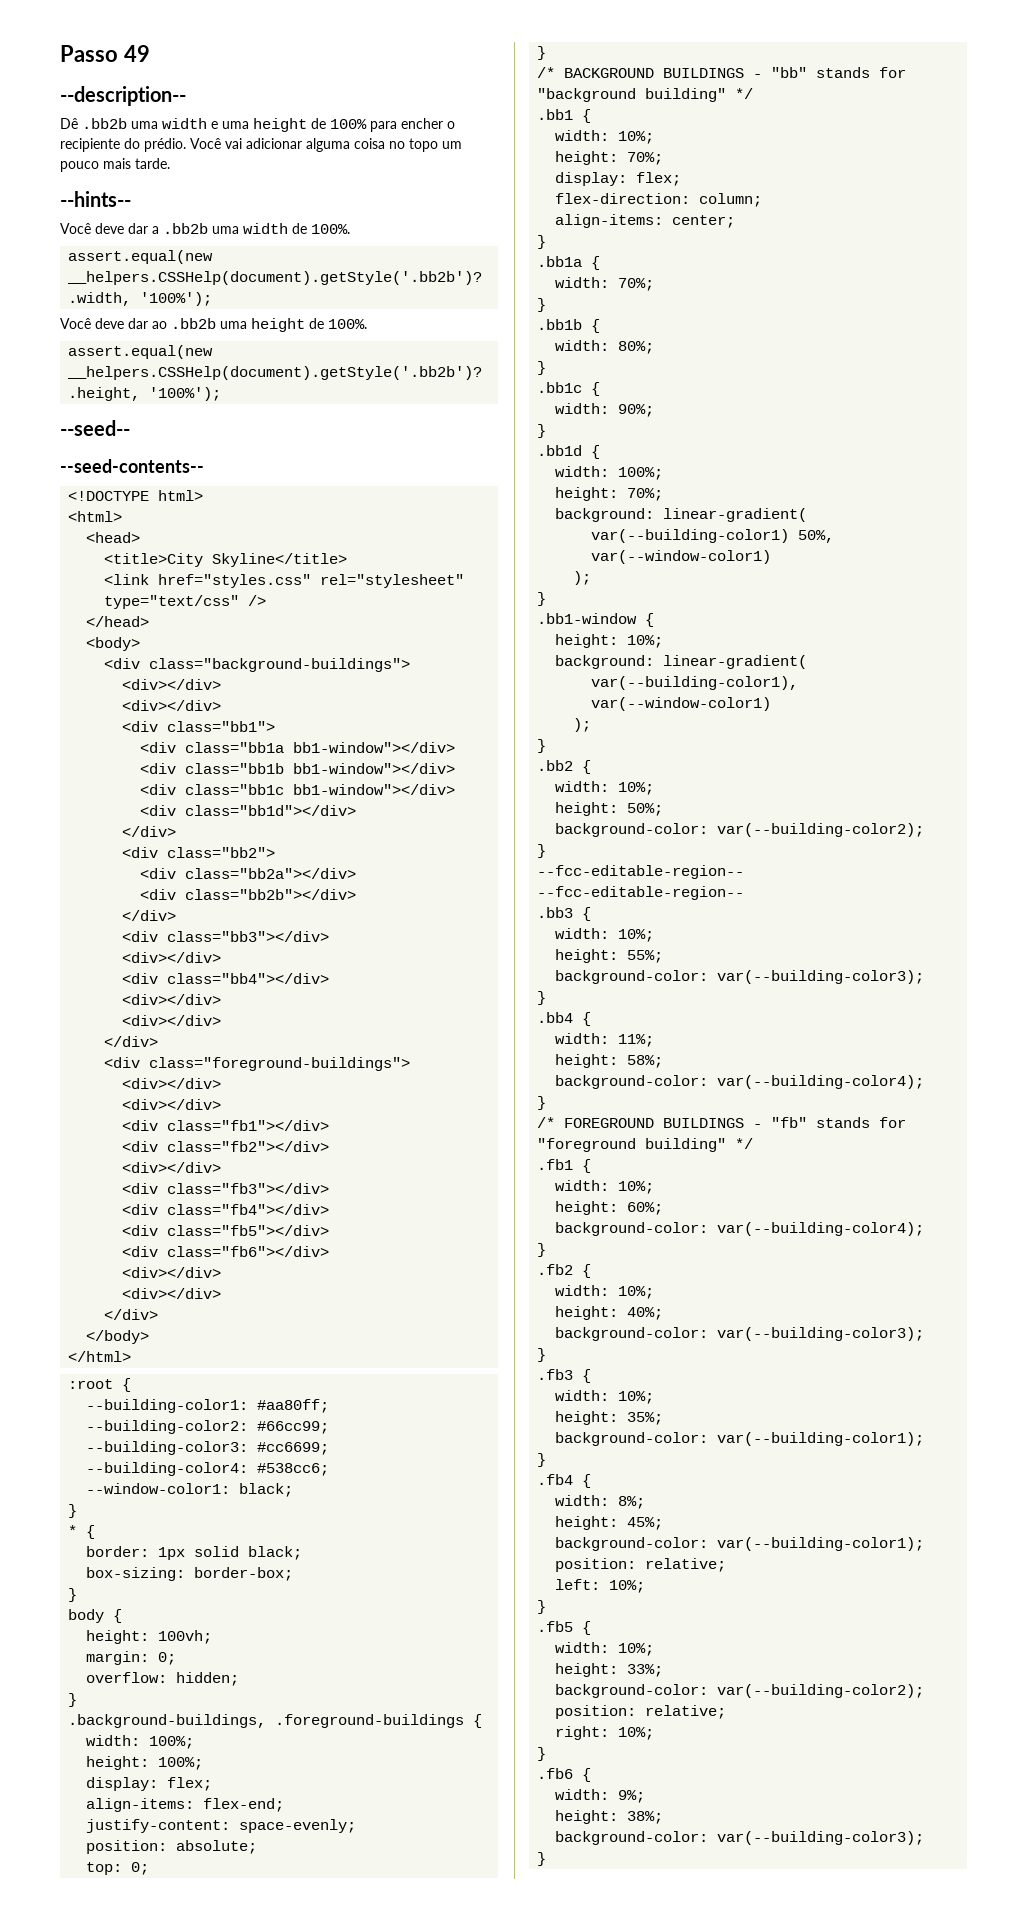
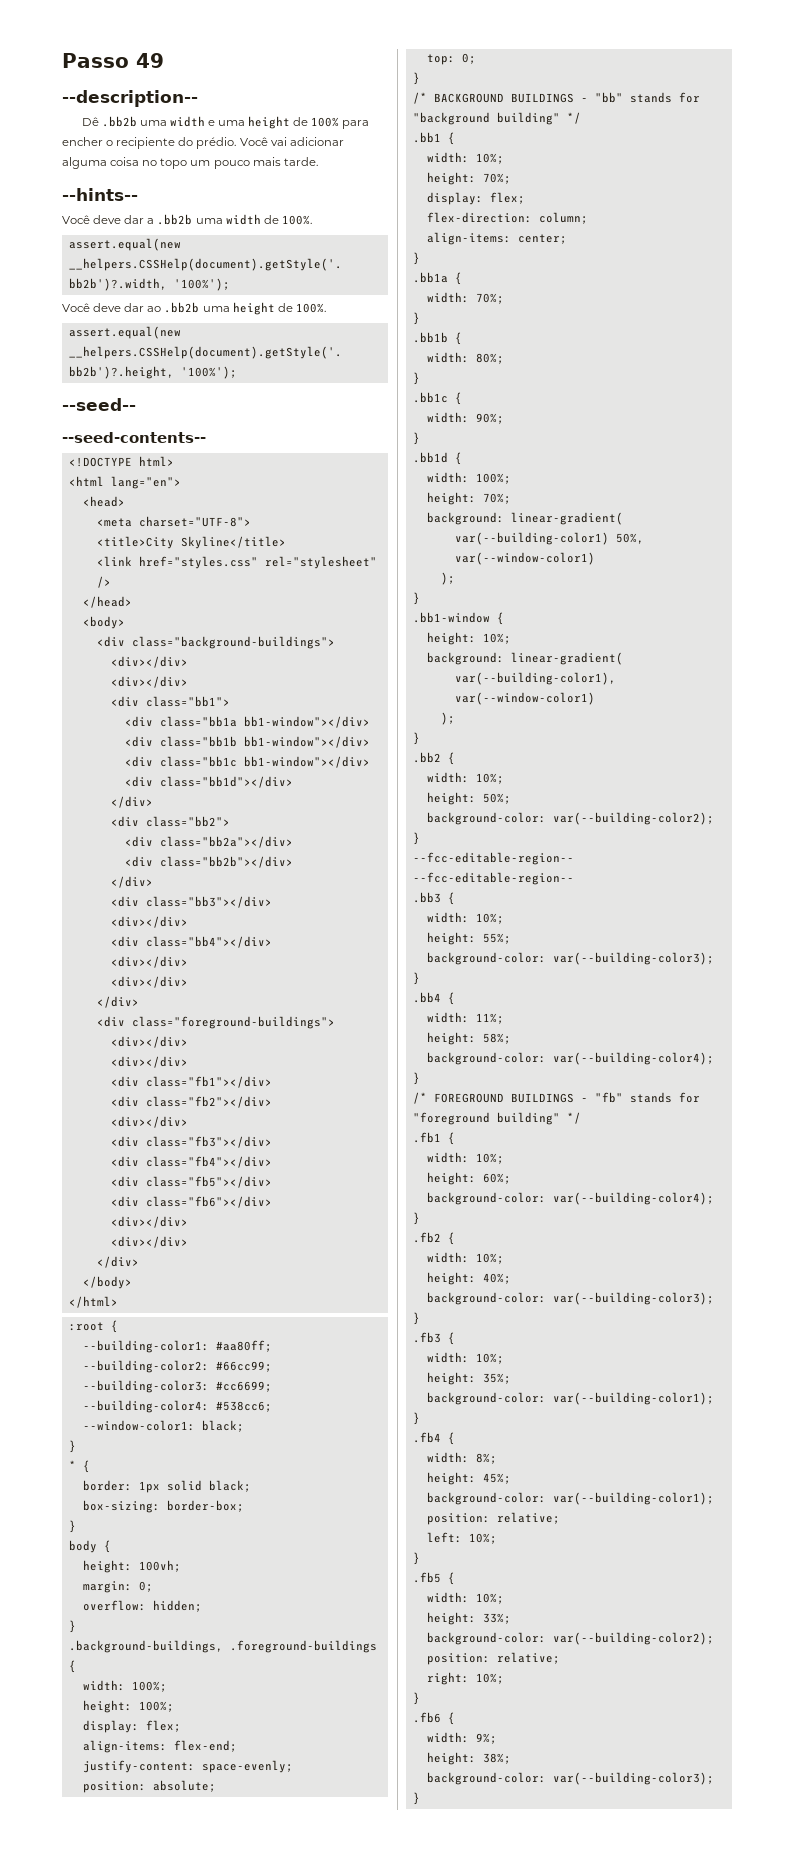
- <html>
+ <html lang="en">
+ <meta charset="UTF-8">
- <link href="styles.css" rel="stylesheet" type="text/css" />
+ <link href="styles.css" rel="stylesheet" />

